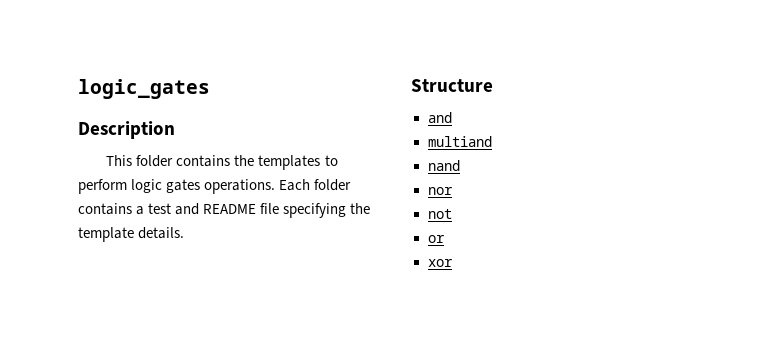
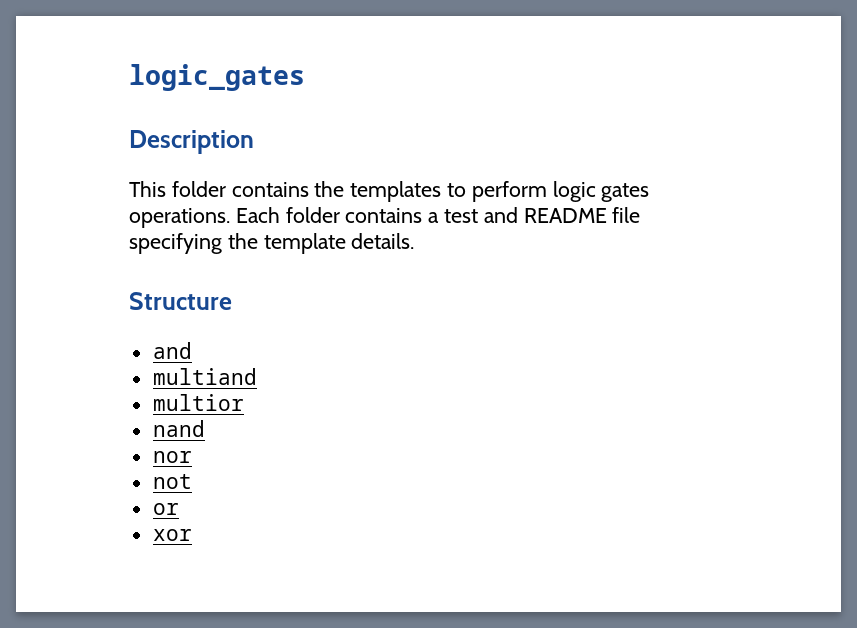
+ multior

